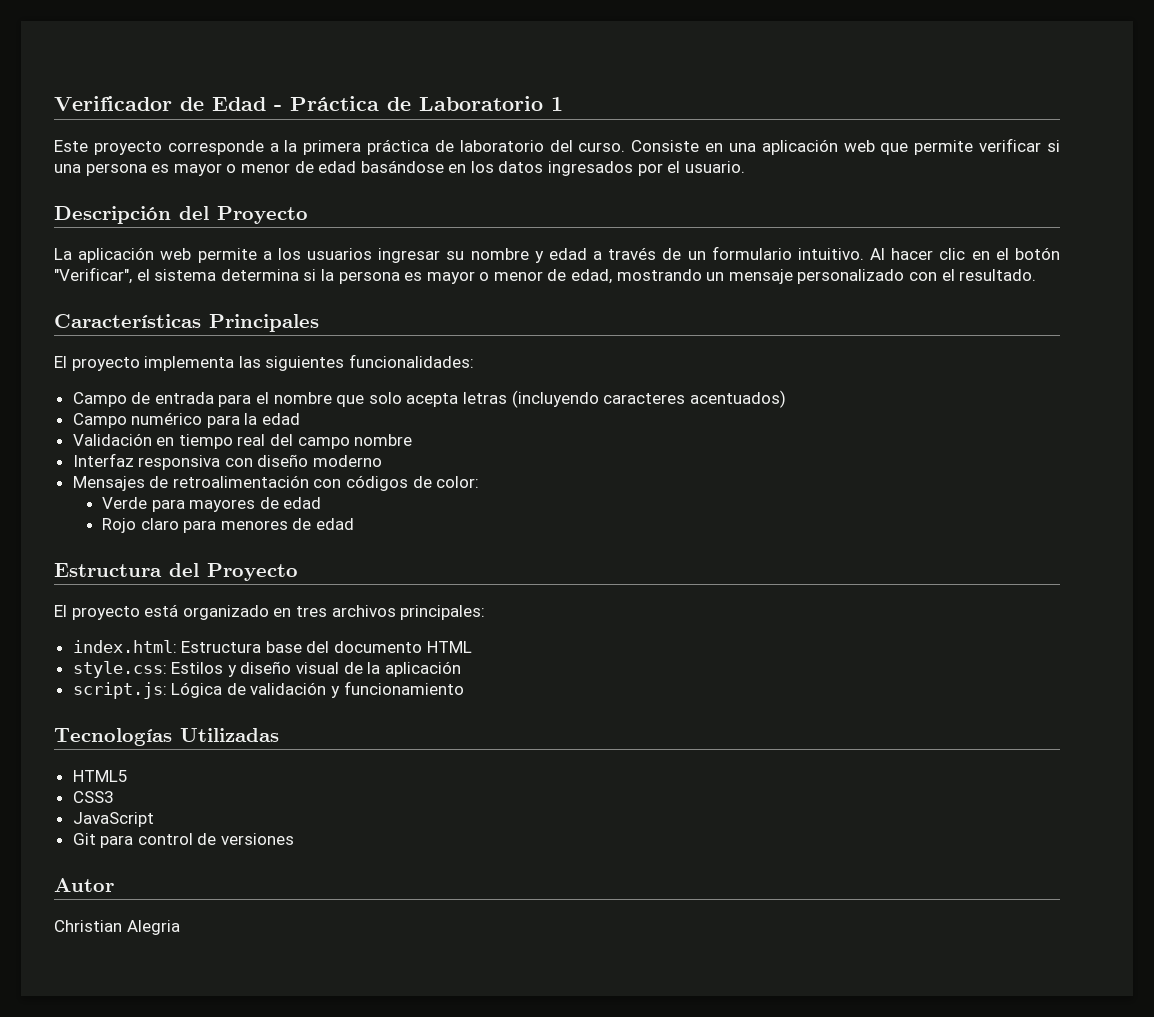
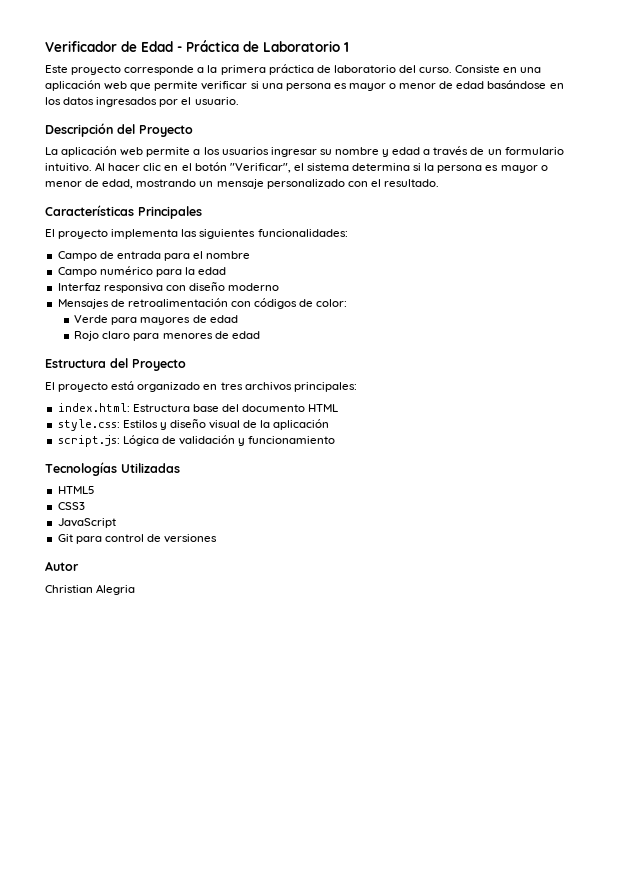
- Campo de entrada para el nombre que solo acepta letras (incluyendo caracteres acentuados)
+ Campo de entrada para el nombre
- Validación en tiempo real del campo nombre

